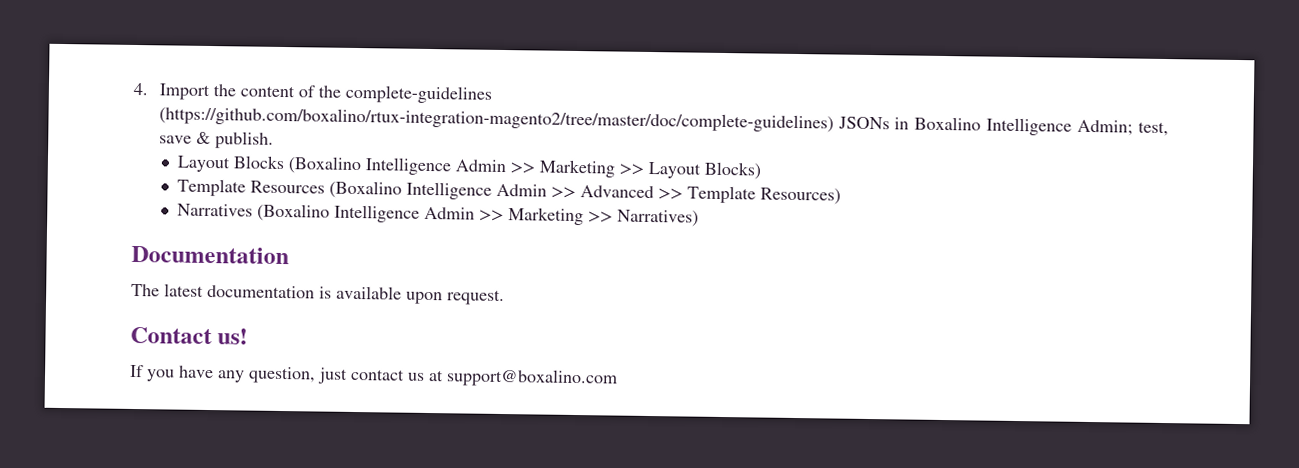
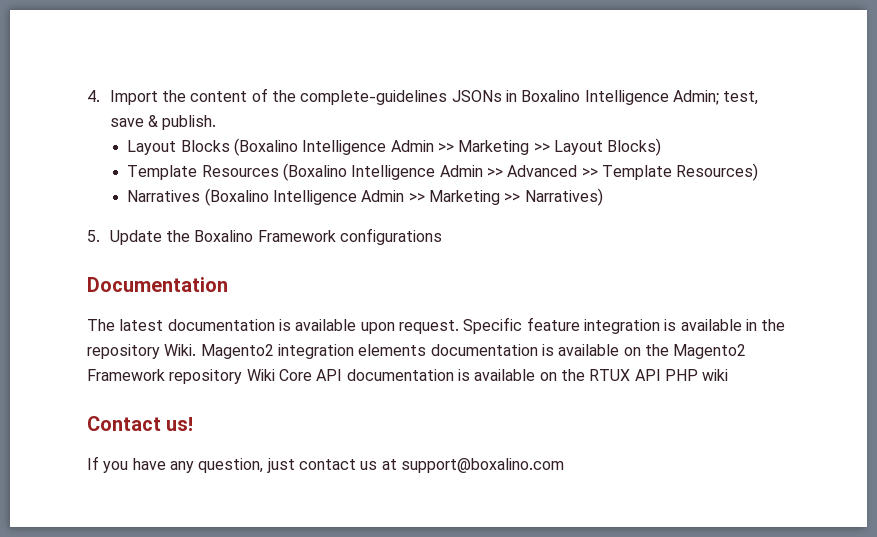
- 4. Import the content of the complete-guidelines (https://github.com/boxalino/rtux-integration-magento2/tree/master/doc/complete-guidelines) JSONs in Boxalino Intelligence Admin; test, save & publish.
+ 4. Import the content of the complete-guidelines JSONs in Boxalino Intelligence Admin; test, save & publish.
+ 5. Update the Boxalino Framework configurations
+ Specific feature integration is available in the repository Wiki. Magento2 integration elements documentation is available on the Magento2 Framework repository Wiki Core API documentation is available on the RTUX API PHP wiki

